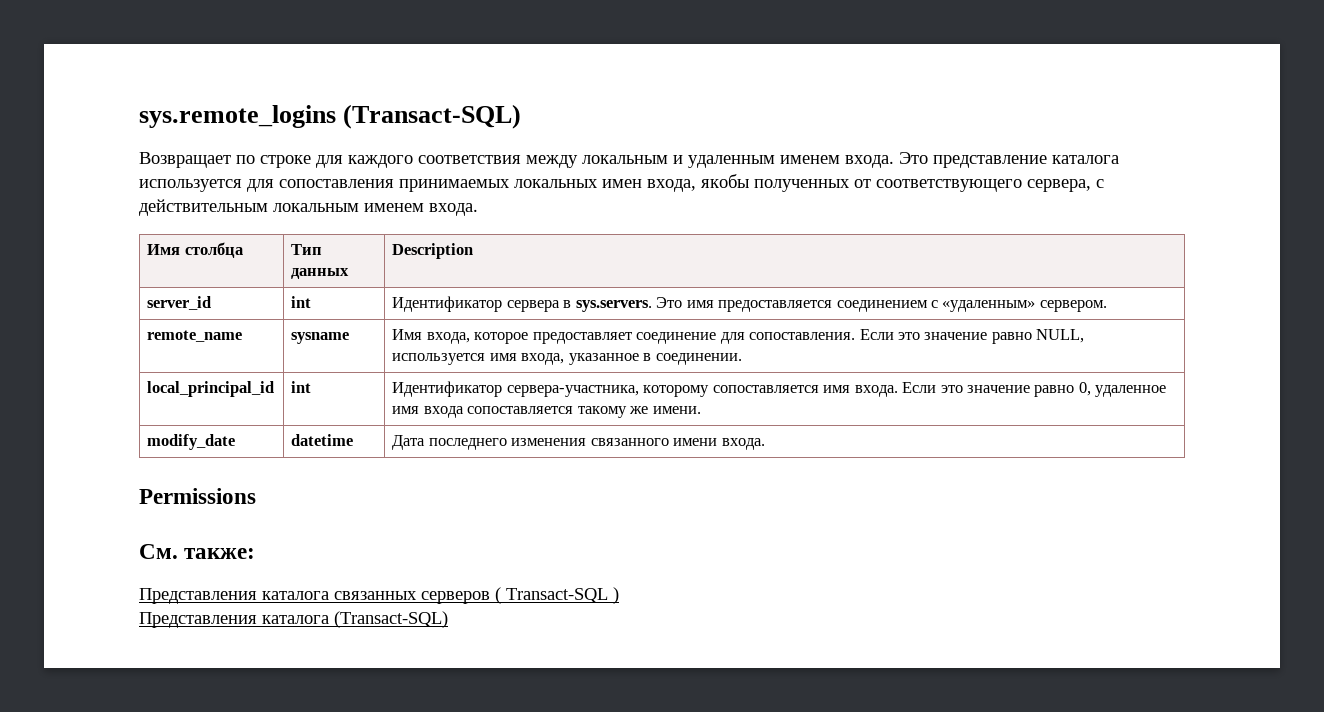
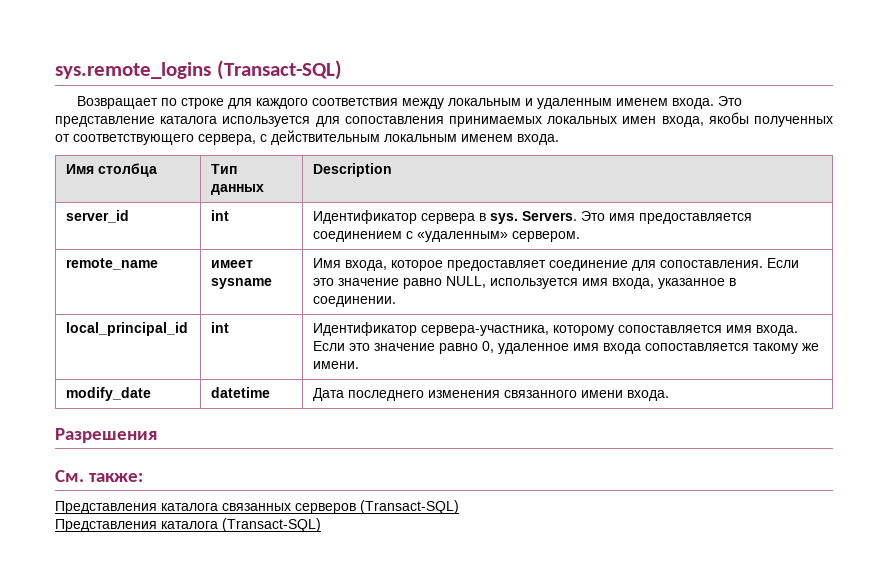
- server_id | int | Идентификатор сервера в sys.servers. Это имя предоставляется соединением с «удаленным» сервером.
+ server_id | int | Идентификатор сервера в sys. Servers. Это имя предоставляется соединением с «удаленным» сервером.
- remote_name | sysname | Имя входа, которое предоставляет соединение для сопоставления. Если это значение равно NULL, используется имя входа, указанное в соединении.
+ remote_name | имеет sysname | Имя входа, которое предоставляет соединение для сопоставления. Если это значение равно NULL, используется имя входа, указанное в соединении.
- Permissions
+ Разрешения
- Представления каталога связанных серверов ( Transact-SQL )
+ Представления каталога связанных серверов (Transact-SQL)

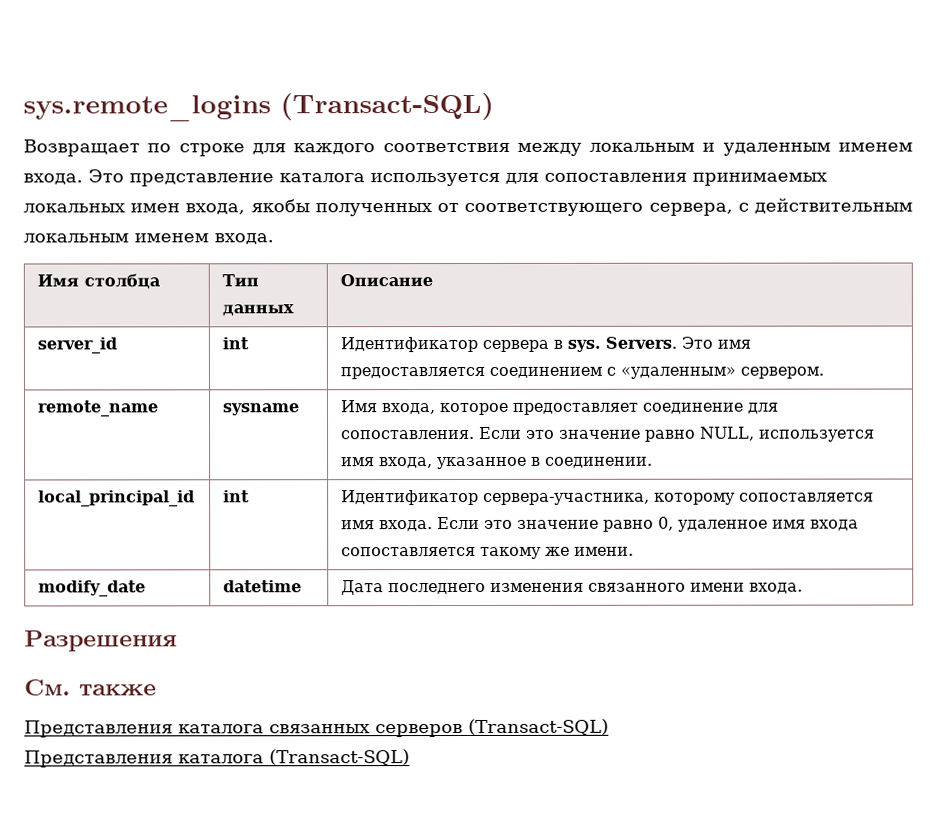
- Имя столбца | Тип данных | Description
+ Имя столбца | Тип данных | Описание
- remote_name | имеет sysname | Имя входа, которое предоставляет соединение для сопоставления. Если это значение равно NULL, используется имя входа, указанное в соединении.
+ remote_name | sysname | Имя входа, которое предоставляет соединение для сопоставления. Если это значение равно NULL, используется имя входа, указанное в соединении.
- См. также:
+ См. также

